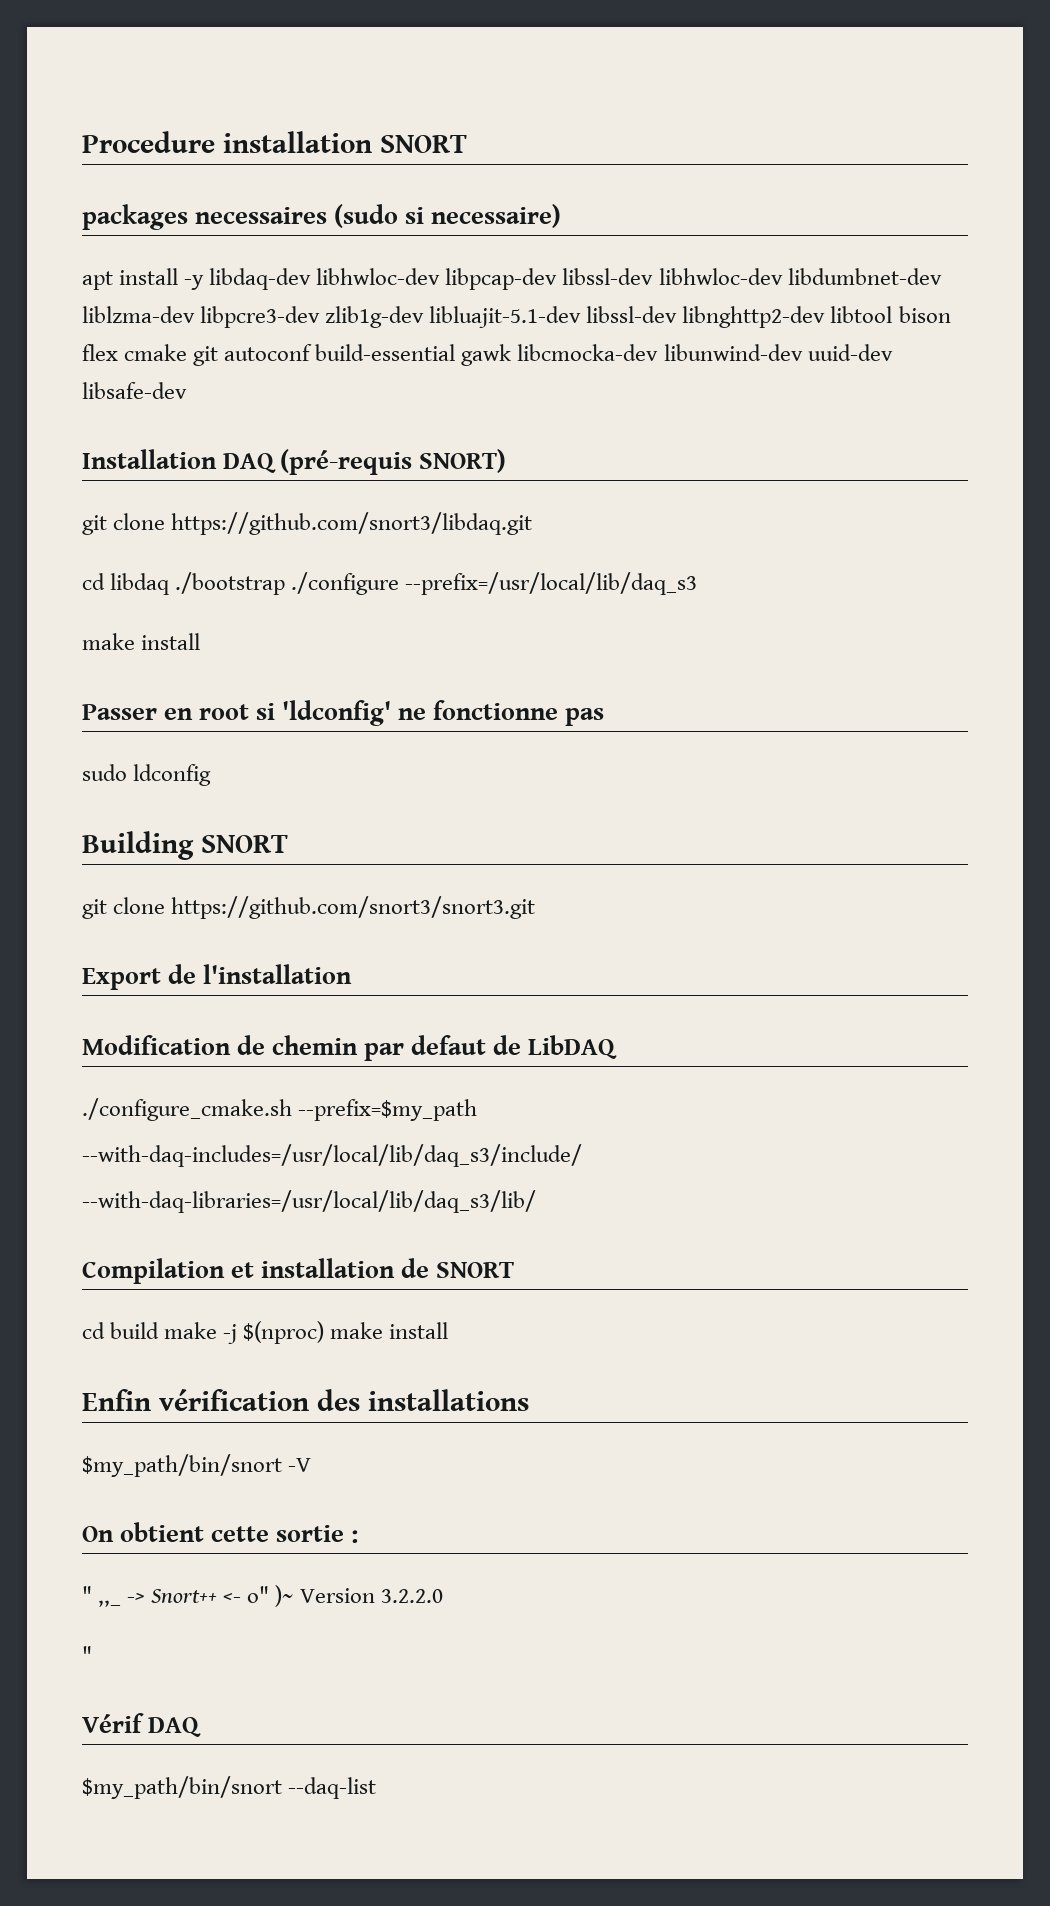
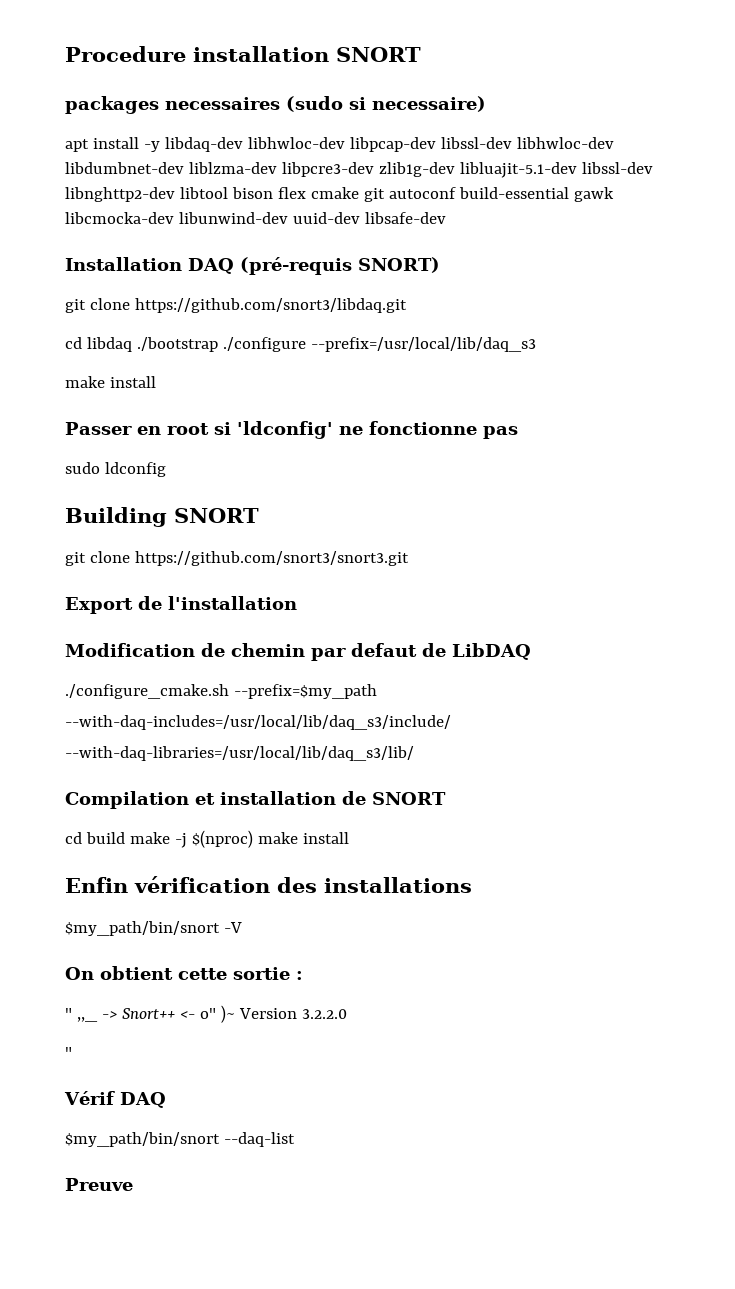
+ Preuve

